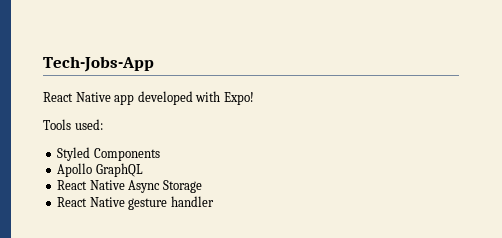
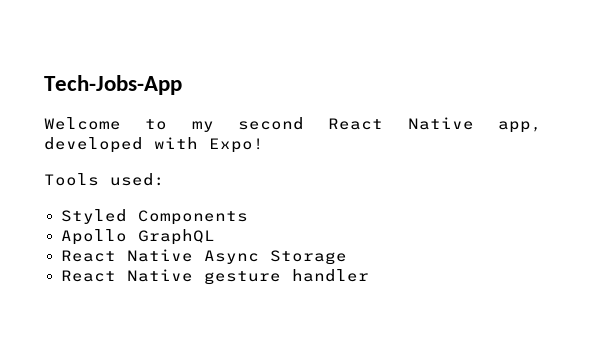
- React Native app developed with Expo!
+ Welcome to my second React Native app, developed with Expo!

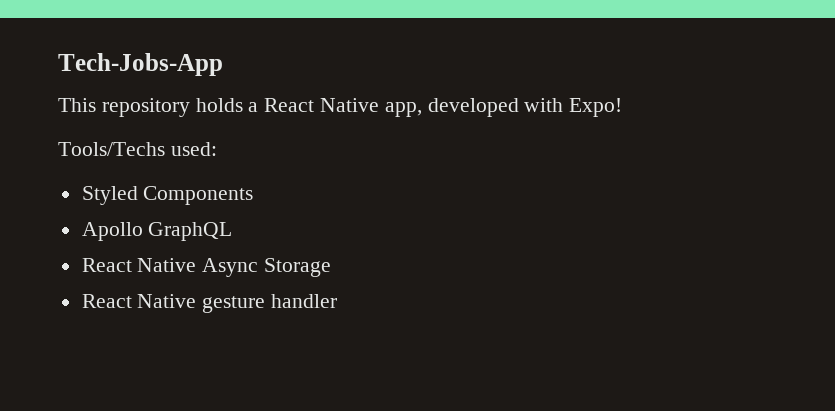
- Welcome to my second React Native app, developed with Expo!
+ This repository holds a React Native app, developed with Expo!
- Tools used:
+ Tools/Techs used:

